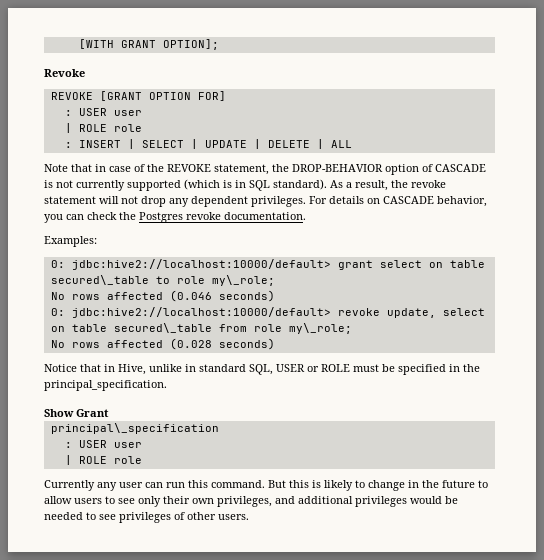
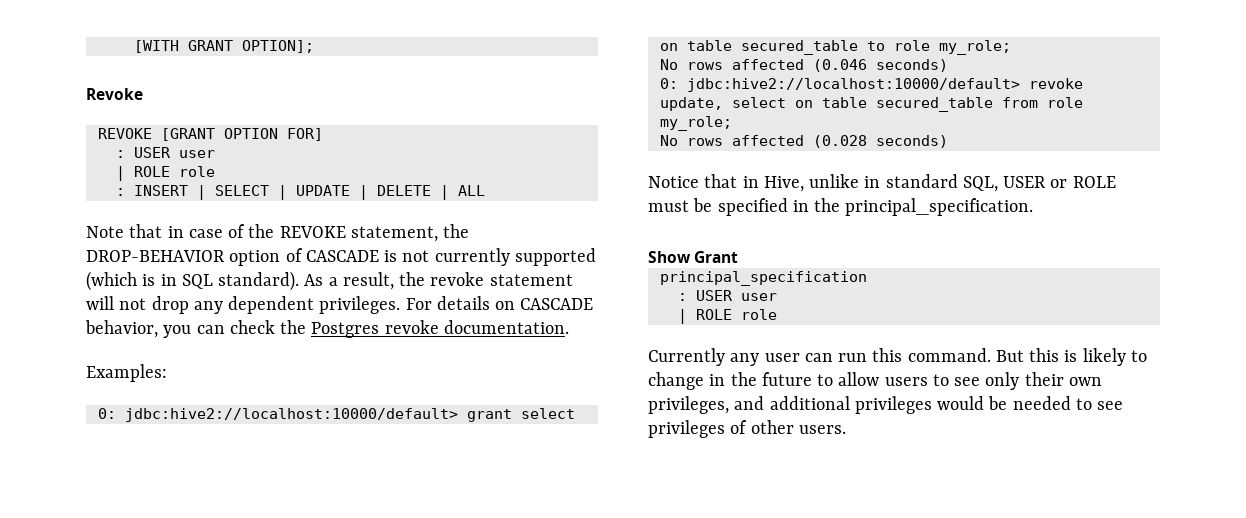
- 0: jdbc:hive2://localhost:10000/default> grant select on table secured\_table to role my\_role;
+ 0: jdbc:hive2://localhost:10000/default> grant select on table secured_table to role my_role;
- 0: jdbc:hive2://localhost:10000/default> revoke update, select on table secured\_table from role my\_role;
+ 0: jdbc:hive2://localhost:10000/default> revoke update, select on table secured_table from role my_role;
- principal\_specification
+ principal_specification

